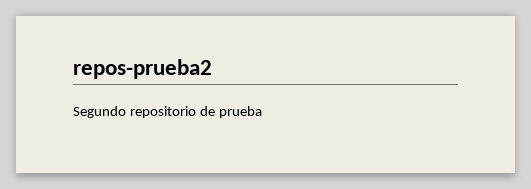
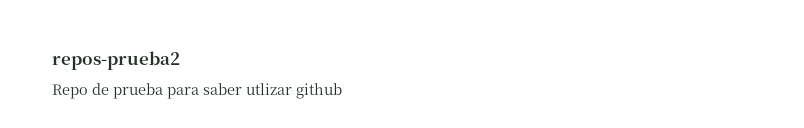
- Segundo repositorio de prueba
+ Repo de prueba para saber utlizar github

